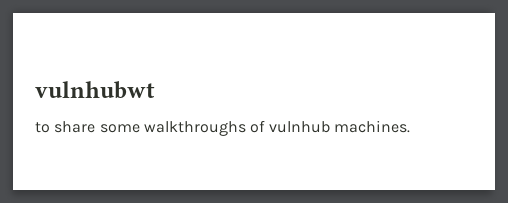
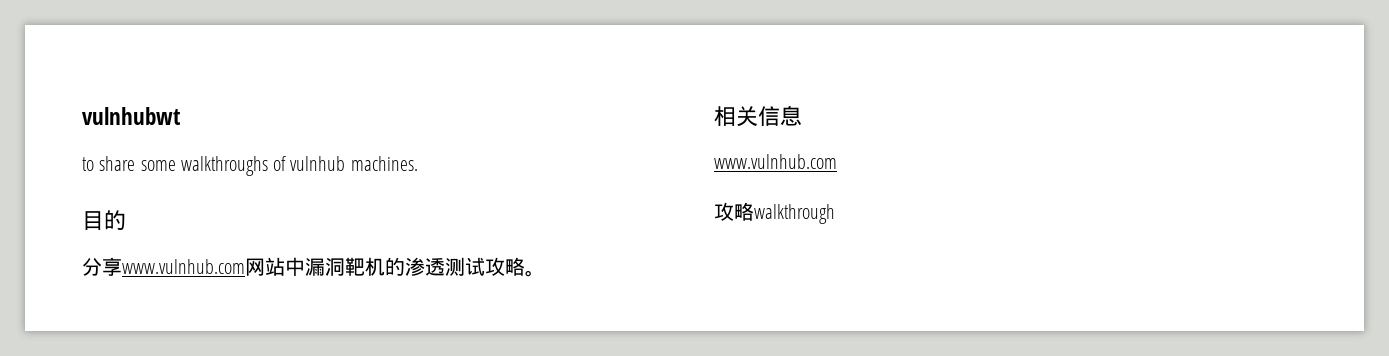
+ 目的
+ 分享www.vulnhub.com网站中漏洞靶机的渗透测试攻略。
+ 相关信息
+ www.vulnhub.com
+ 攻略walkthrough

